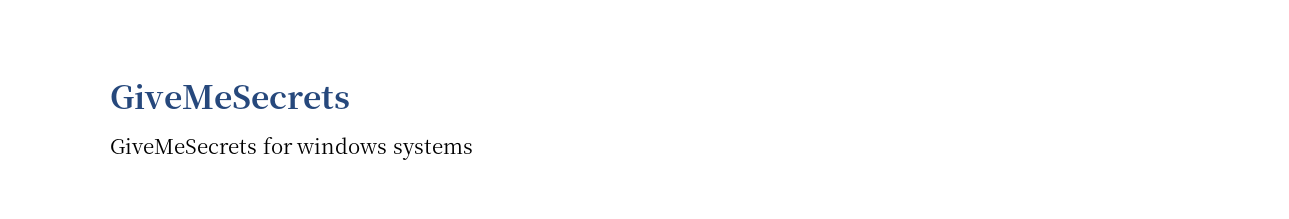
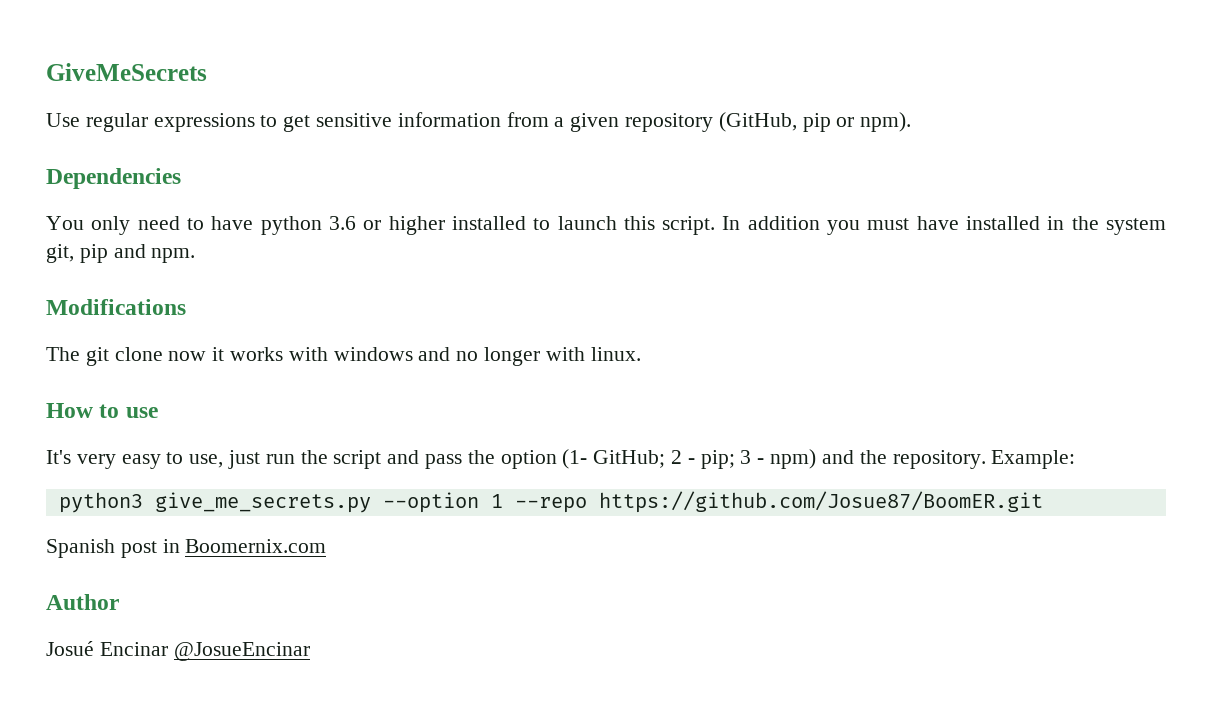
- GiveMeSecrets for windows systems
+ Use regular expressions to get sensitive information from a given repository (GitHub, pip or npm).
+ Dependencies
+ You only need to have python 3.6 or higher installed to launch this script. In addition you must have installed in the system git, pip and npm.
+ Modifications
+ The git clone now it works with windows and no longer with linux.
+ How to use
+ It's very easy to use, just run the script and pass the option (1- GitHub; 2 - pip; 3 - npm) and the repository. Example:
+ python3 give_me_secrets.py --option 1 --repo https://github.com/Josue87/BoomER.git
+ Spanish post in Boomernix.com
+ Author
+ Josué Encinar @JosueEncinar

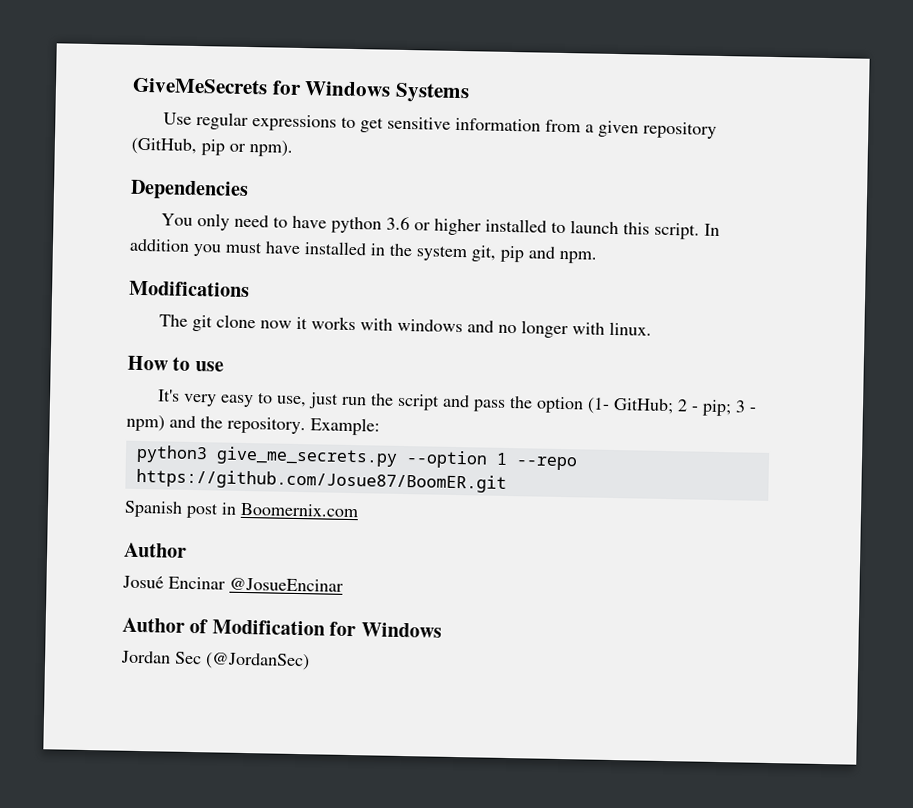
- GiveMeSecrets
+ GiveMeSecrets for Windows Systems
+ Author of Modification for Windows
+ Jordan Sec (@JordanSec)

